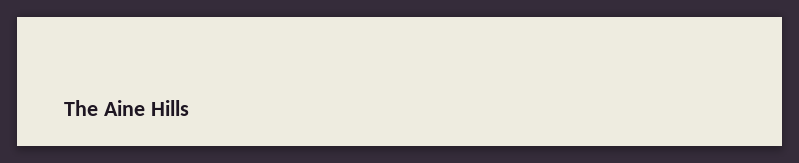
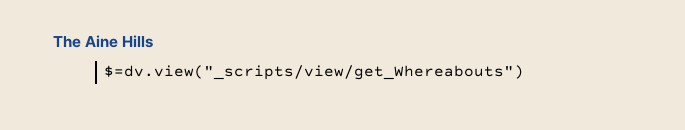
+ $=dv.view("_scripts/view/get_Whereabouts")

